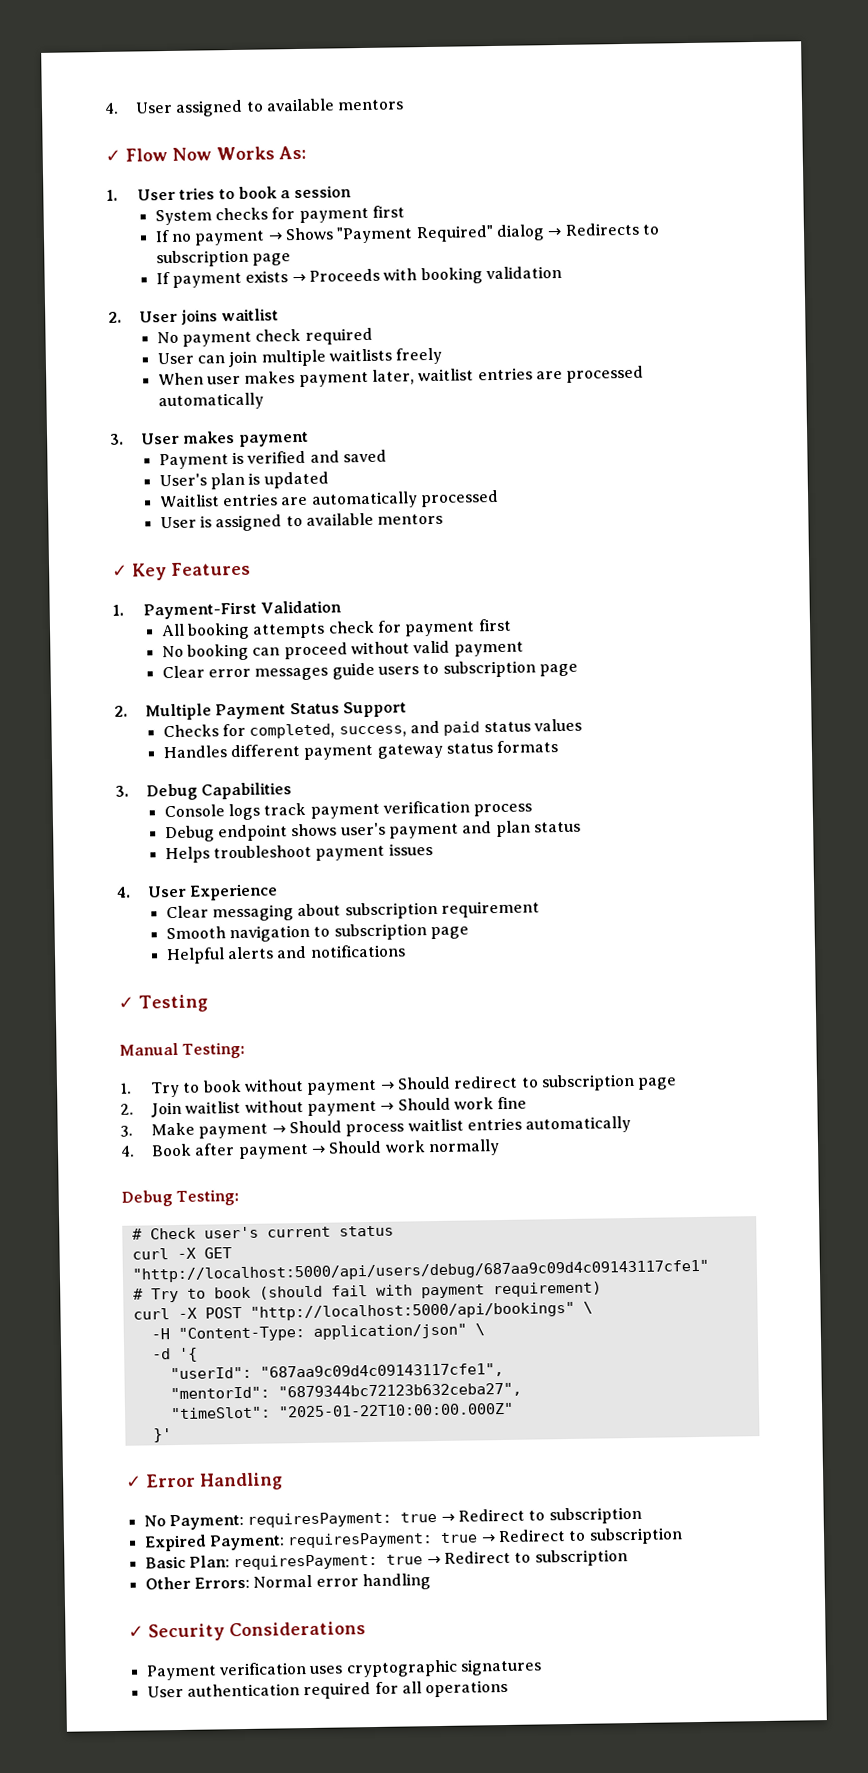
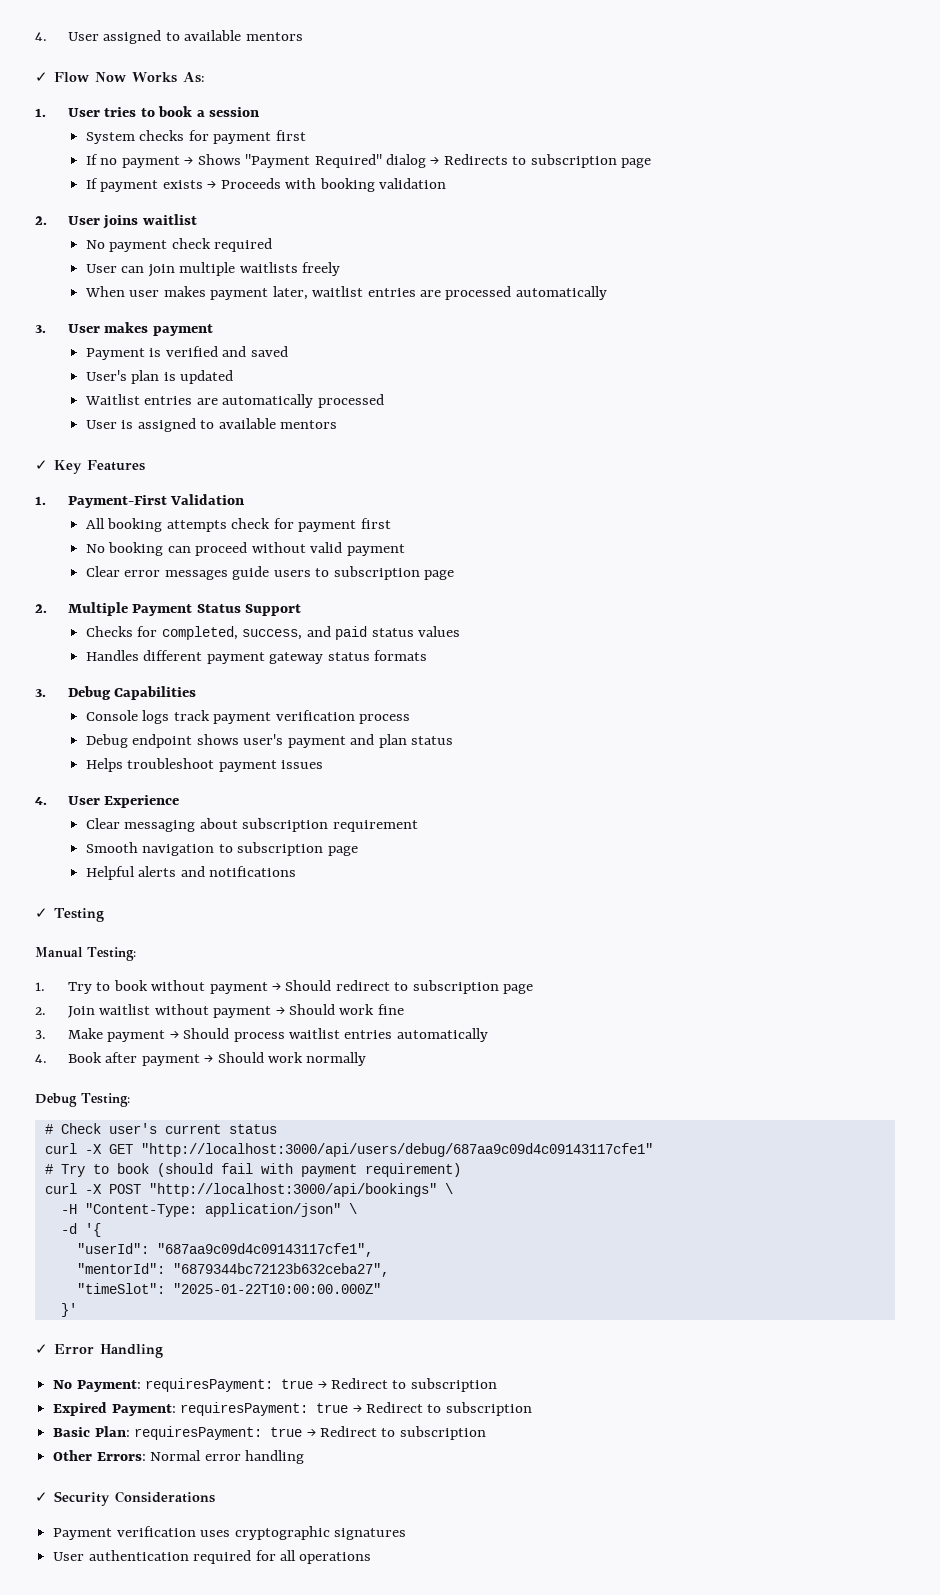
- curl -X GET "http://localhost:5000/api/users/debug/687aa9c09d4c09143117cfe1"
+ curl -X GET "http://localhost:3000/api/users/debug/687aa9c09d4c09143117cfe1"
- curl -X POST "http://localhost:5000/api/bookings" \
+ curl -X POST "http://localhost:3000/api/bookings" \

